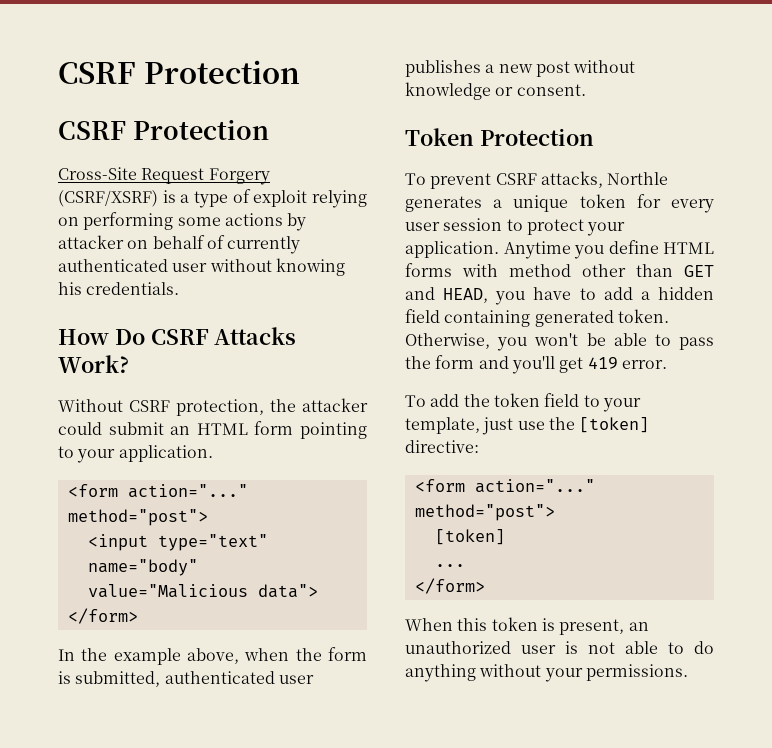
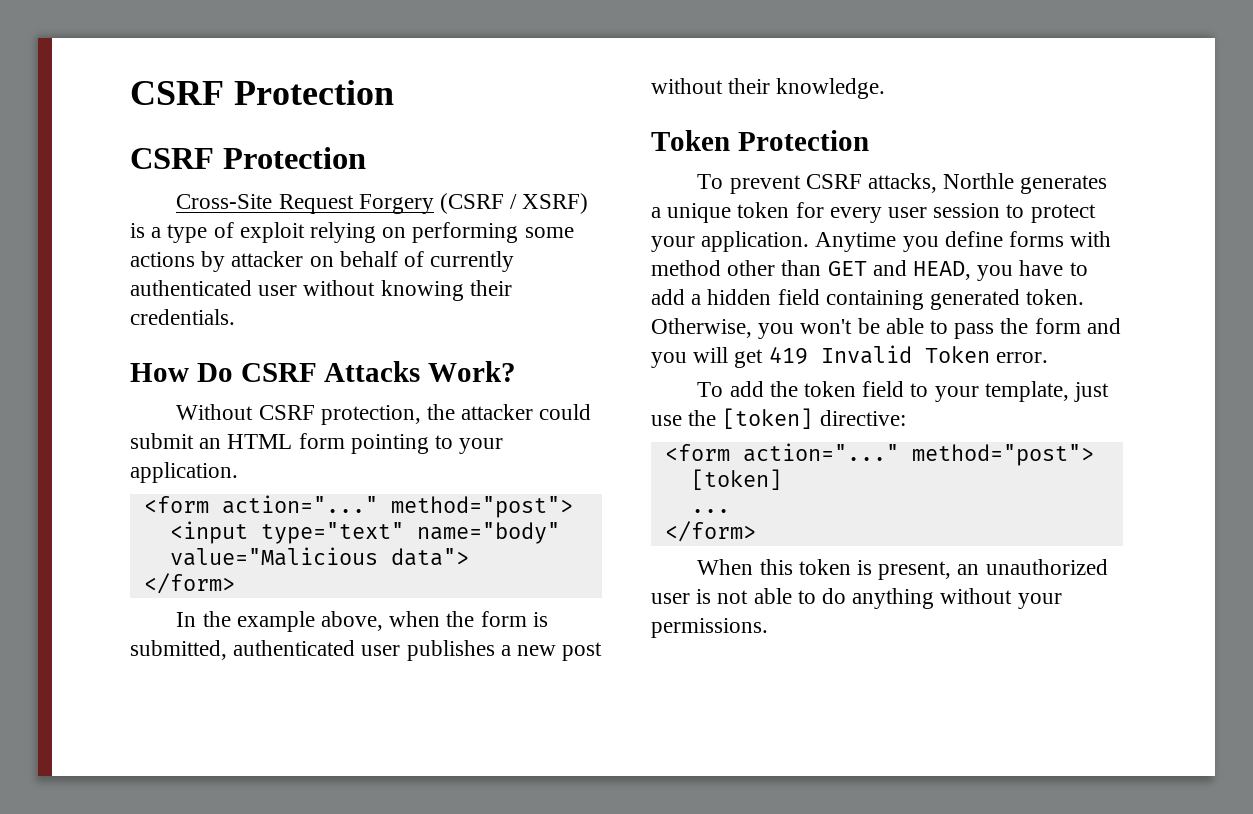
- Cross-Site Request Forgery (CSRF/XSRF) is a type of exploit relying on performing some actions by attacker on behalf of currently authenticated user without knowing his credentials.
+ Cross-Site Request Forgery (CSRF / XSRF) is a type of exploit relying on performing some actions by attacker on behalf of currently authenticated user without knowing their credentials.
- In the example above, when the form is submitted, authenticated user publishes a new post without knowledge or consent.
+ In the example above, when the form is submitted, authenticated user publishes a new post without their knowledge.
- Anytime you define HTML forms with method other than GET and HEAD, you have to add a hidden field containing generated token.
+ Anytime you define forms with method other than GET and HEAD, you have to add a hidden field containing generated token.
- Otherwise, you won't be able to pass the form and you'll get 419 error.
+ Otherwise, you won't be able to pass the form and you will get 419 Invalid Token error.

